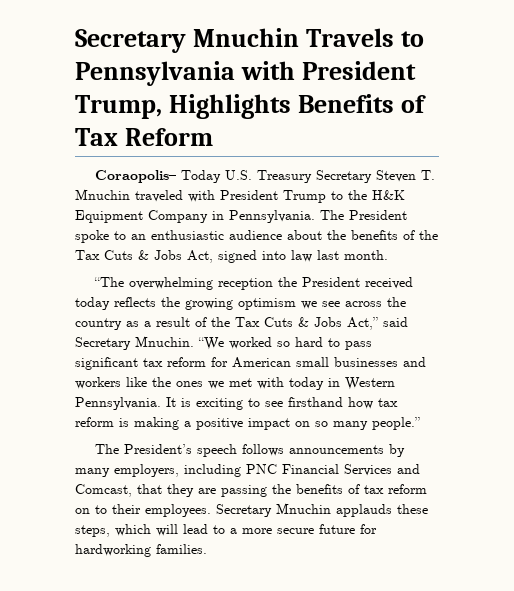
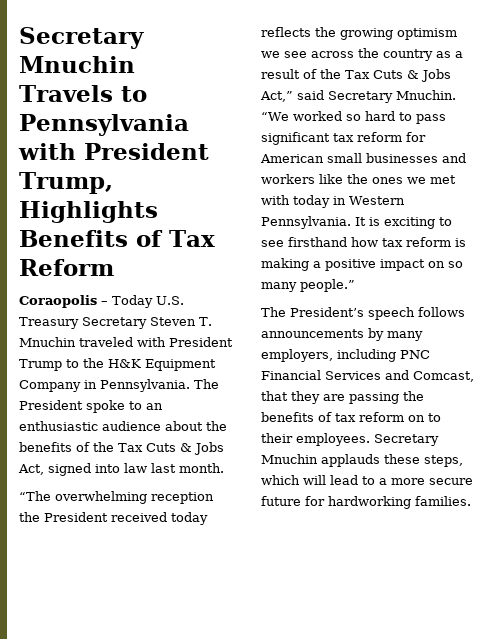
- Coraopolis– Today U.S. Treasury Secretary Steven T. Mnuchin traveled with President Trump to the H&K Equipment Company in Pennsylvania.
+ Coraopolis – Today U.S. Treasury Secretary Steven T. Mnuchin traveled with President Trump to the H&K Equipment Company in Pennsylvania.

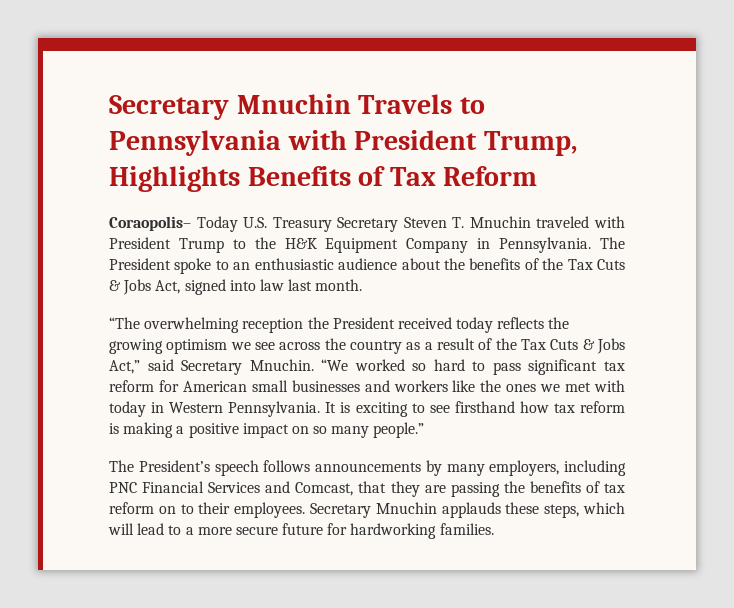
- Coraopolis – Today U.S. Treasury Secretary Steven T. Mnuchin traveled with President Trump to the H&K Equipment Company in Pennsylvania.
+ Coraopolis– Today U.S. Treasury Secretary Steven T. Mnuchin traveled with President Trump to the H&K Equipment Company in Pennsylvania.

